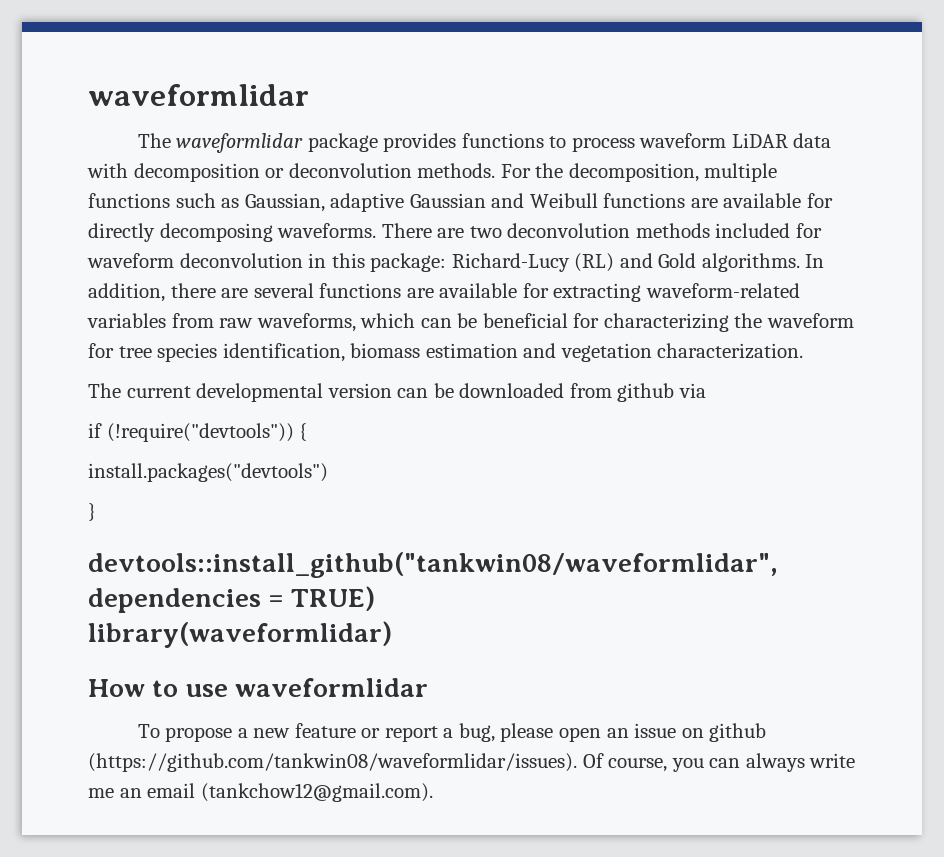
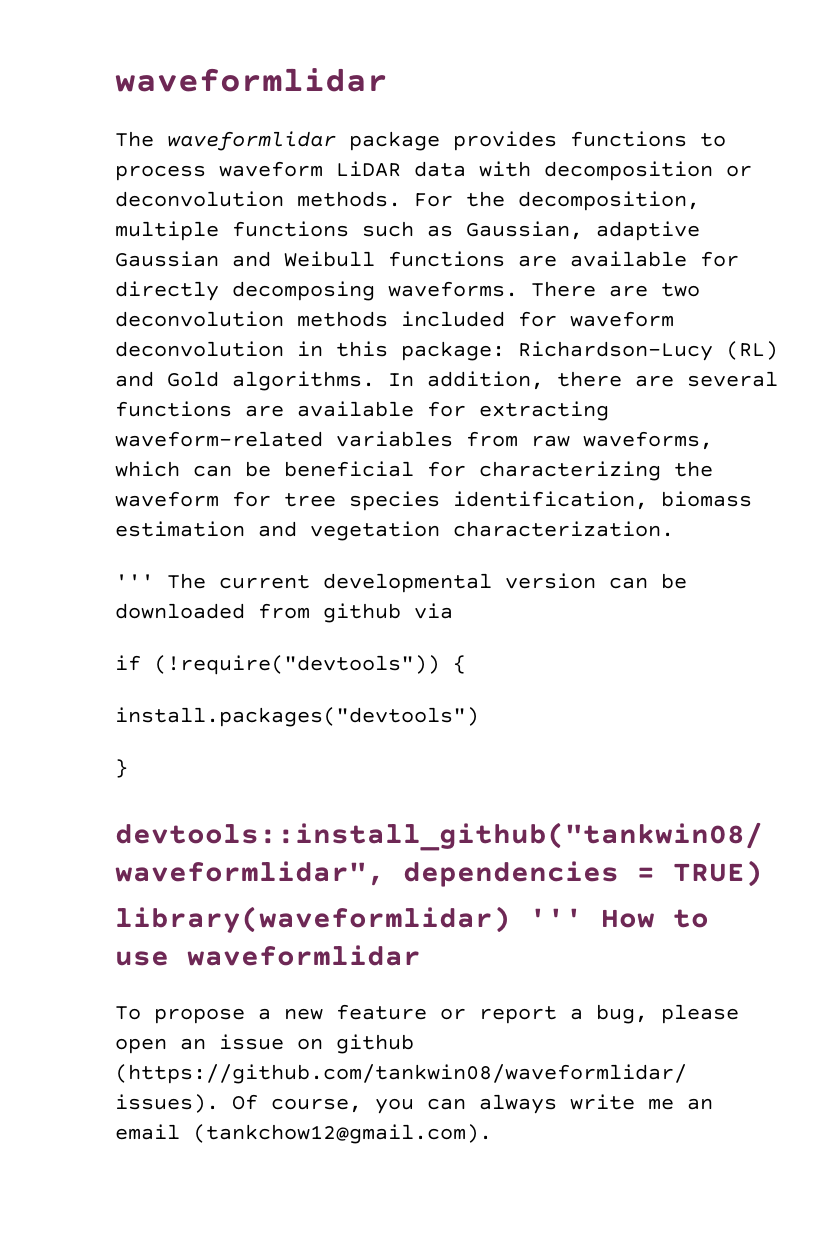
- There are two deconvolution methods included for waveform deconvolution in this package: Richard-Lucy (RL) and Gold algorithms.
+ There are two deconvolution methods included for waveform deconvolution in this package: Richardson-Lucy (RL) and Gold algorithms.
- The current developmental version can be downloaded from github via
+ ''' The current developmental version can be downloaded from github via
- library(waveformlidar)
- How to use waveformlidar
+ library(waveformlidar) ''' How to use waveformlidar

